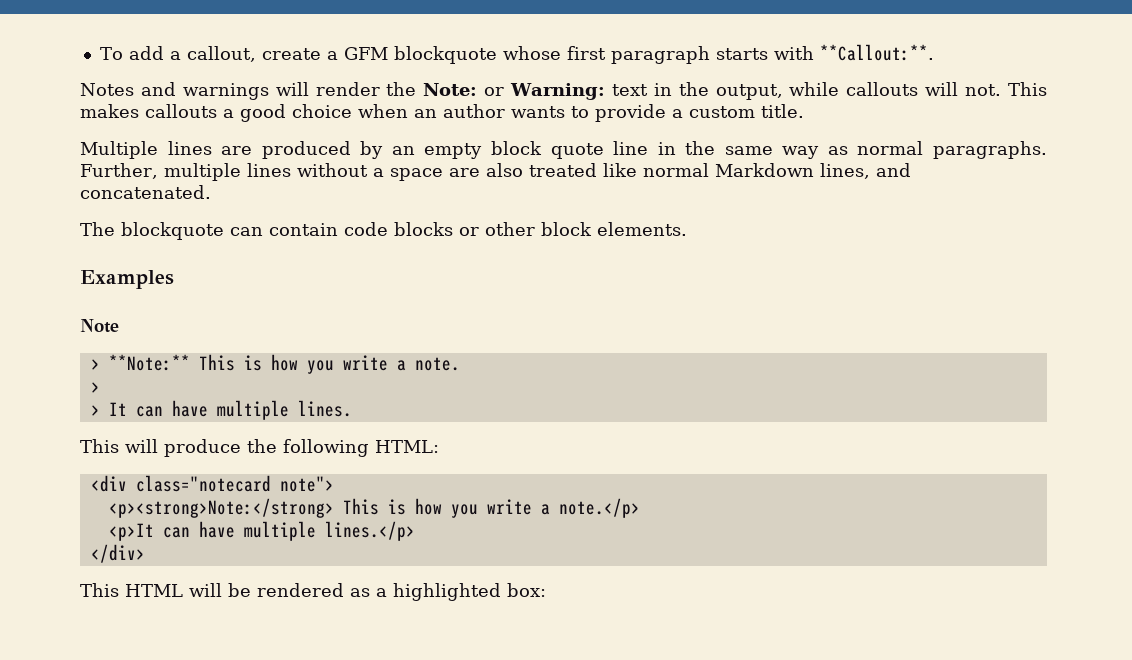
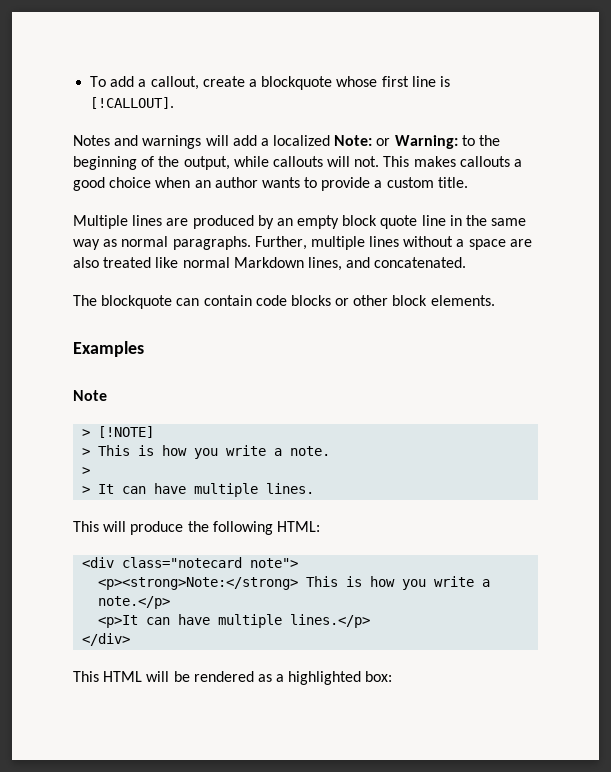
- To add a callout, create a GFM blockquote whose first paragraph starts with **Callout:**.
+ To add a callout, create a blockquote whose first line is [!CALLOUT].
- Notes and warnings will render the Note: or Warning: text in the output, while callouts will not.
+ Notes and warnings will add a localized Note: or Warning: to the beginning of the output, while callouts will not.
- > **Note:** This is how you write a note.
+ > [!NOTE]
+ > This is how you write a note.

